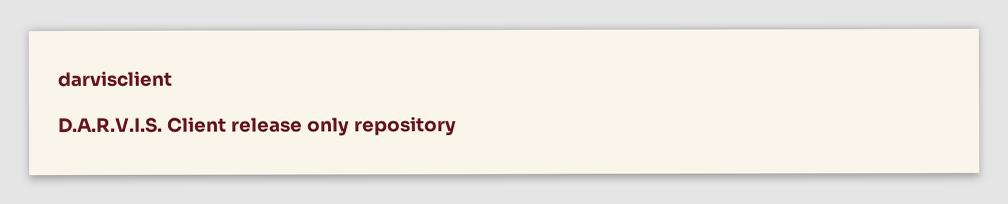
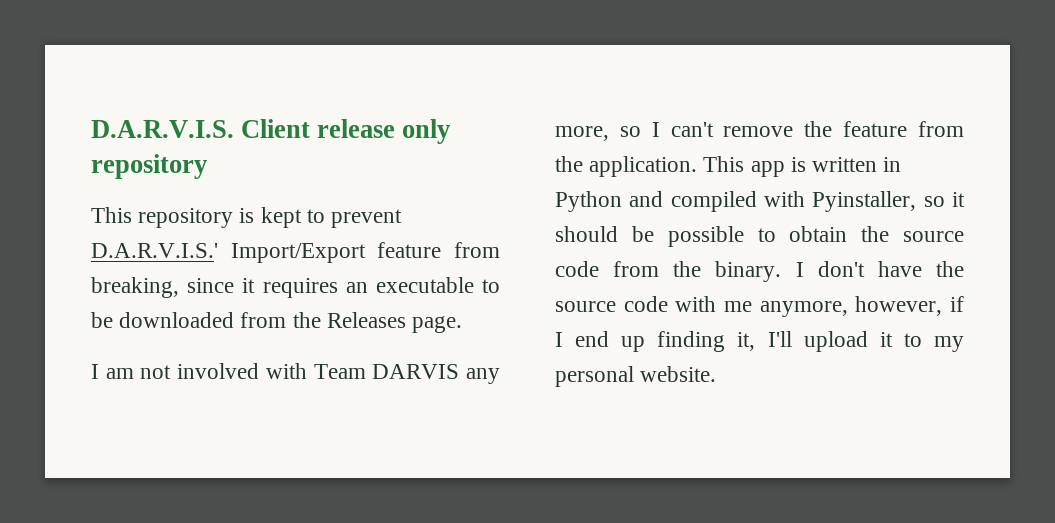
- darvisclient
+ This repository is kept to prevent D.A.R.V.I.S.' Import/Export feature from breaking, since it requires an executable to be downloaded from the Releases page.
+ I am not involved with Team DARVIS any more, so I can't remove the feature from the application. This app is written in Python and compiled with Pyinstaller, so it should be possible to obtain the source code from the binary. I don't have the source code with me anymore, however, if I end up finding it, I'll upload it to my personal website.

